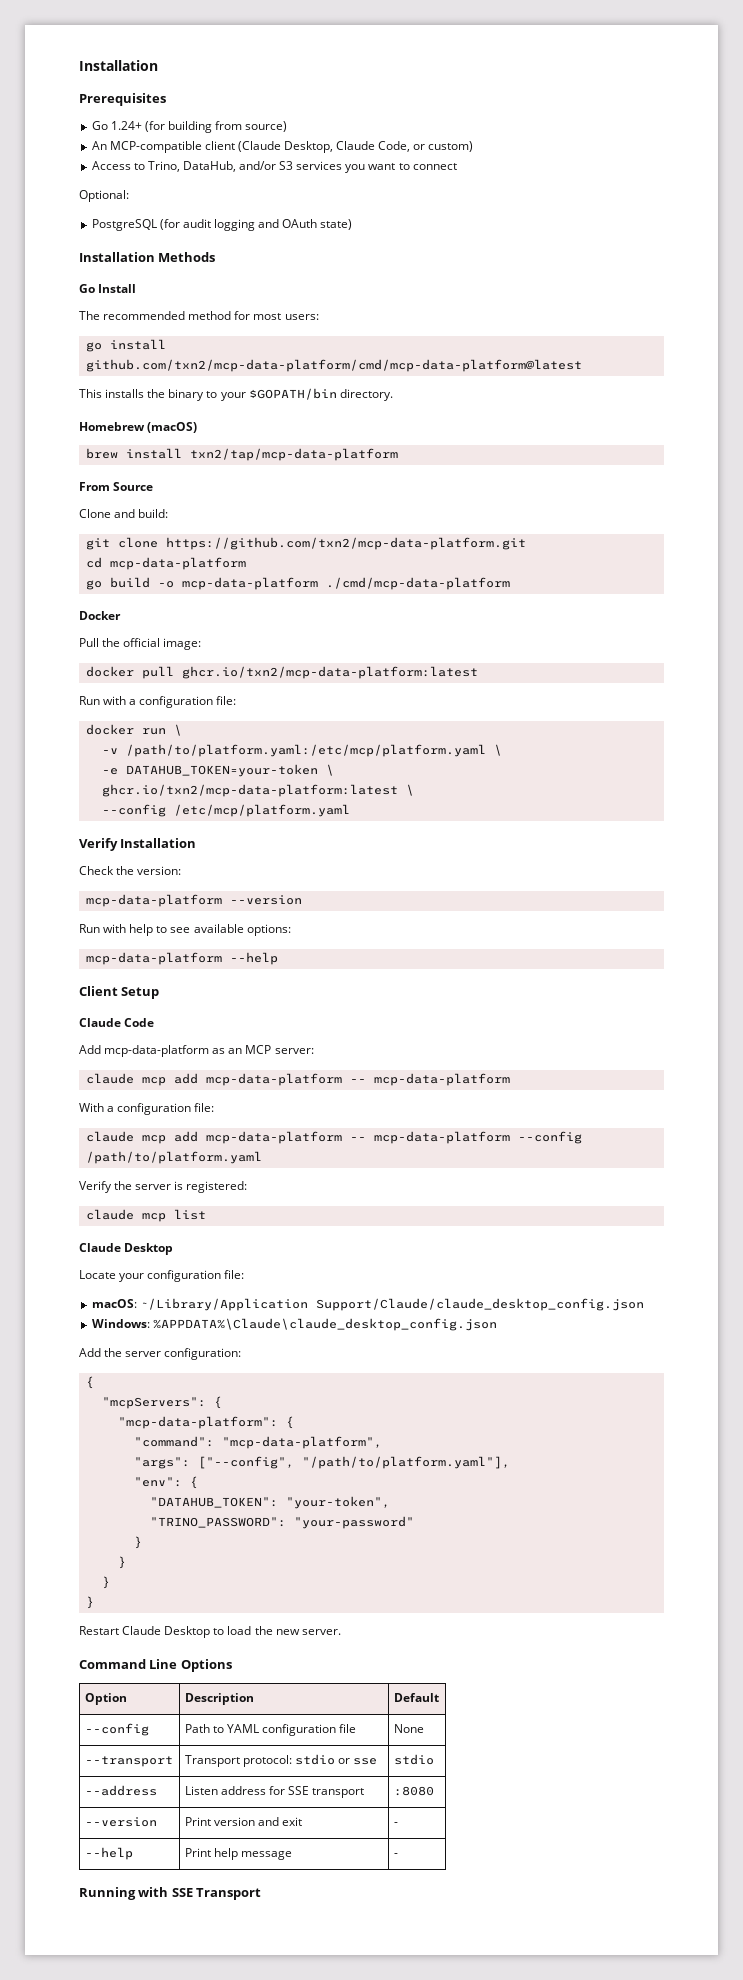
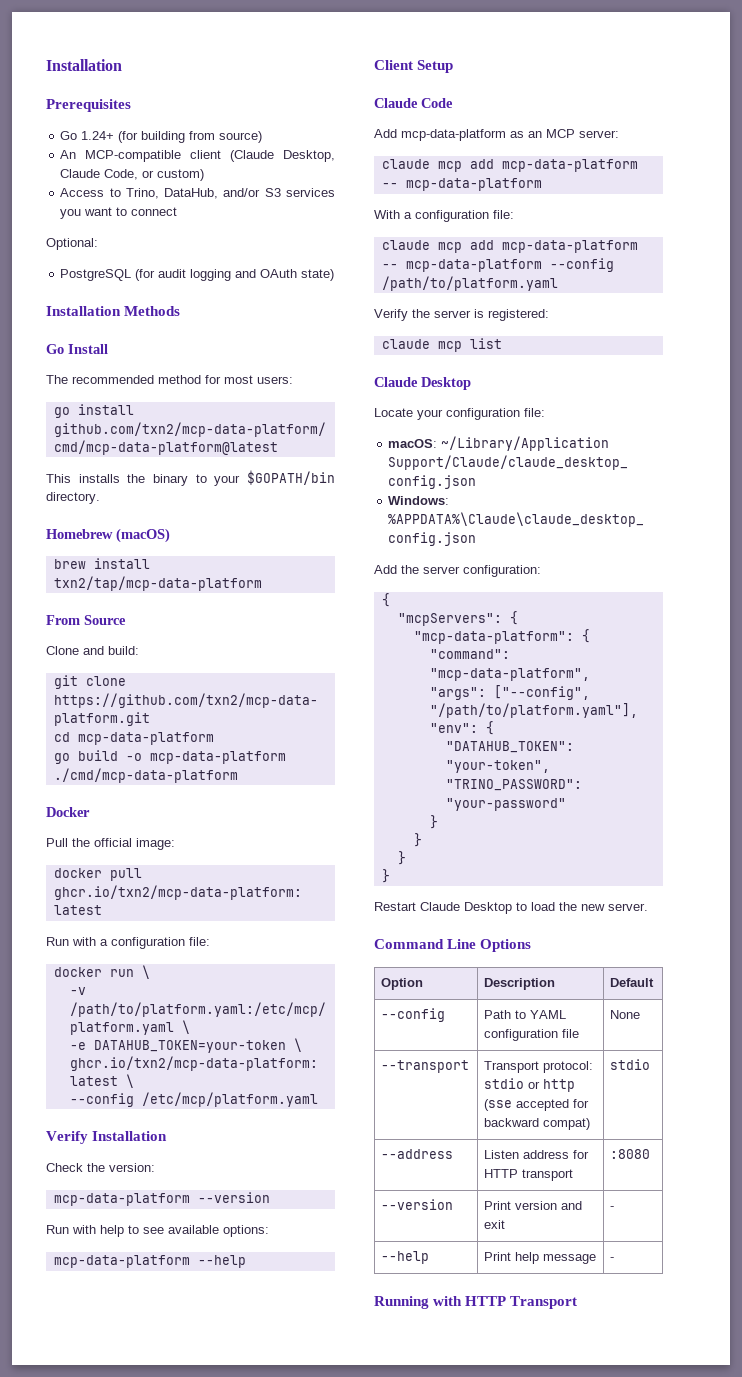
- --transport | Transport protocol: stdio or sse | stdio
+ --transport | Transport protocol: stdio or http (sse accepted for backward compat) | stdio
- --address | Listen address for SSE transport | :8080
+ --address | Listen address for HTTP transport | :8080
- Running with SSE Transport
+ Running with HTTP Transport

